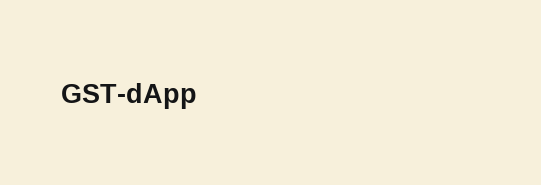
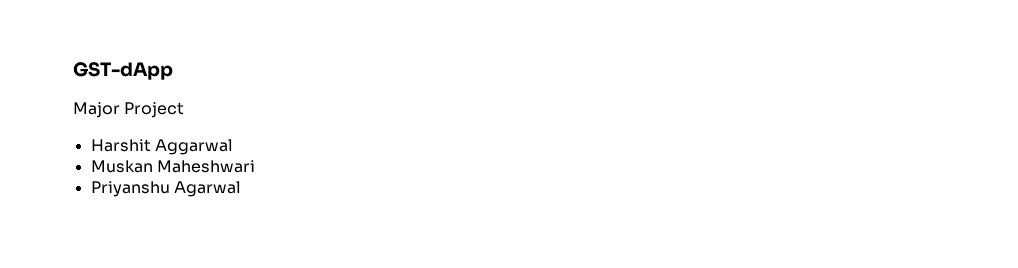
+ Major Project
+ Harshit Aggarwal
+ Muskan Maheshwari
+ Priyanshu Agarwal

